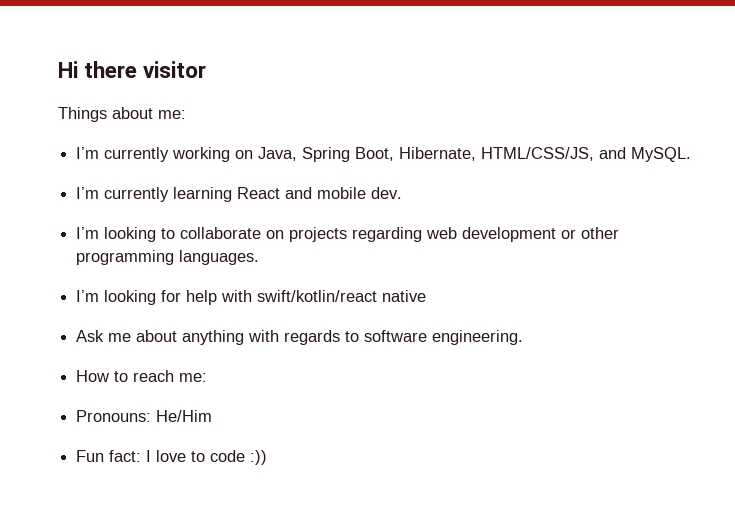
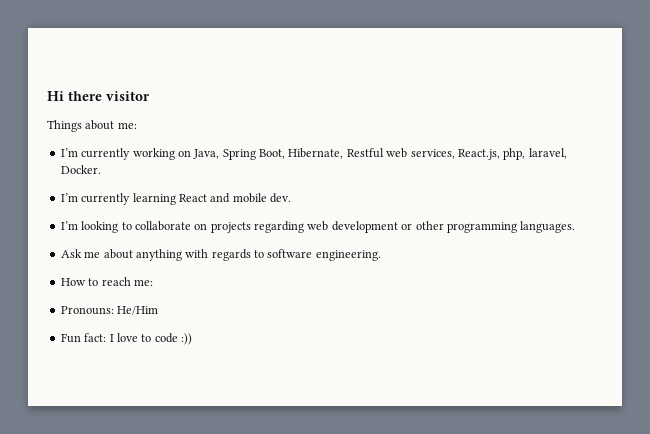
- I’m currently working on Java, Spring Boot, Hibernate, HTML/CSS/JS, and MySQL.
+ I’m currently working on Java, Spring Boot, Hibernate, Restful web services, React.js, php, laravel, Docker.
- I’m looking for help with swift/kotlin/react native

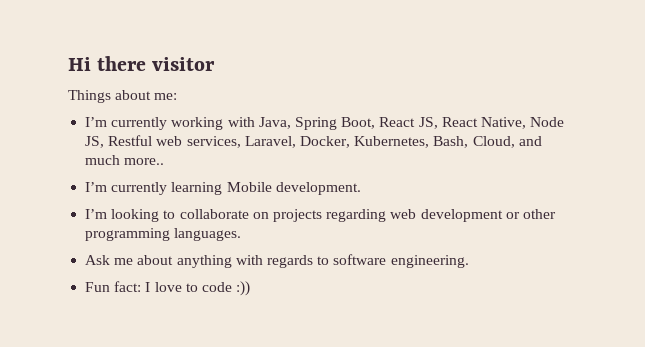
- I’m currently working on Java, Spring Boot, Hibernate, Restful web services, React.js, php, laravel, Docker.
+ I’m currently working with Java, Spring Boot, React JS, React Native, Node JS, Restful web services, Laravel, Docker, Kubernetes, Bash, Cloud, and much more..
- I’m currently learning React and mobile dev.
+ I’m currently learning Mobile development.
- How to reach me:
- Pronouns: He/Him

